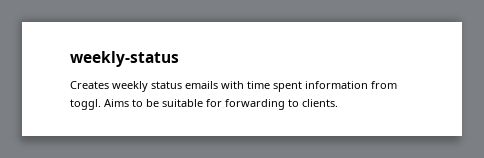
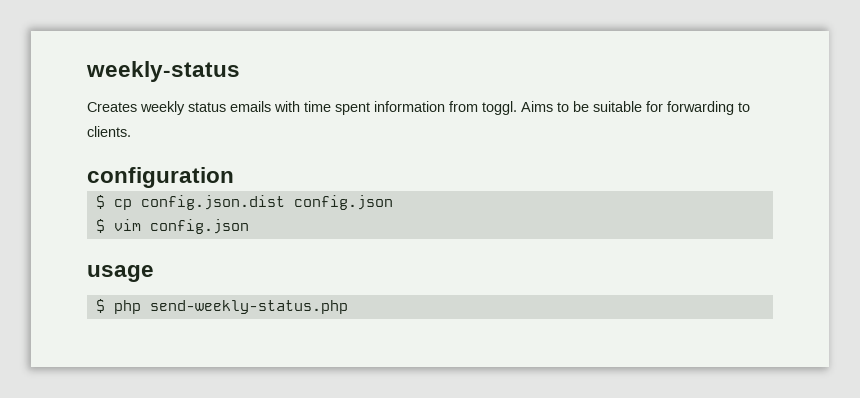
+ configuration
+ $ cp config.json.dist config.json
+ $ vim config.json
+ usage
+ $ php send-weekly-status.php

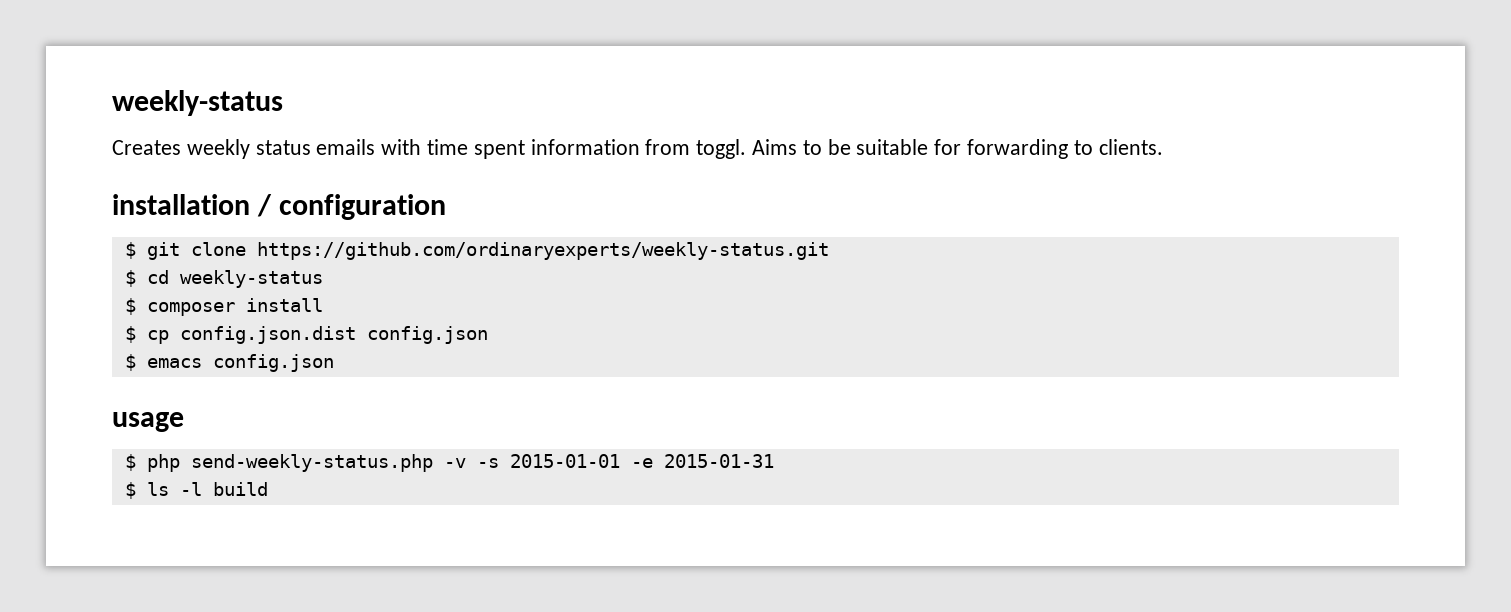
- configuration
+ installation / configuration
+ $ git clone https://github.com/ordinaryexperts/weekly-status.git
+ $ cd weekly-status
+ $ composer install
- $ vim config.json
+ $ emacs config.json
- $ php send-weekly-status.php
+ $ php send-weekly-status.php -v -s 2015-01-01 -e 2015-01-31
+ $ ls -l build

